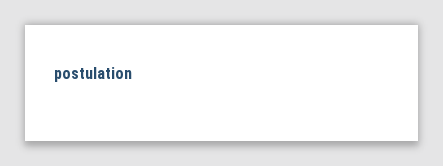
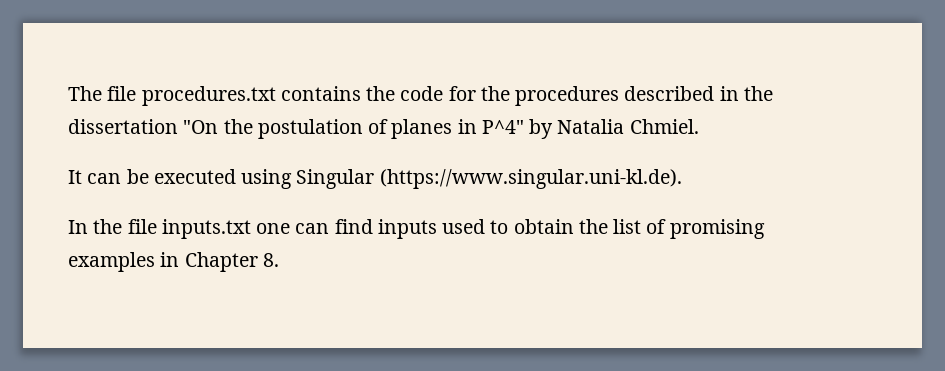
- postulation
+ The file procedures.txt contains the code for the procedures described in the dissertation "On the postulation of planes in P^4" by Natalia Chmiel.
+ It can be executed using Singular (https://www.singular.uni-kl.de).
+ In the file inputs.txt one can find inputs used to obtain the list of promising examples in Chapter 8.

